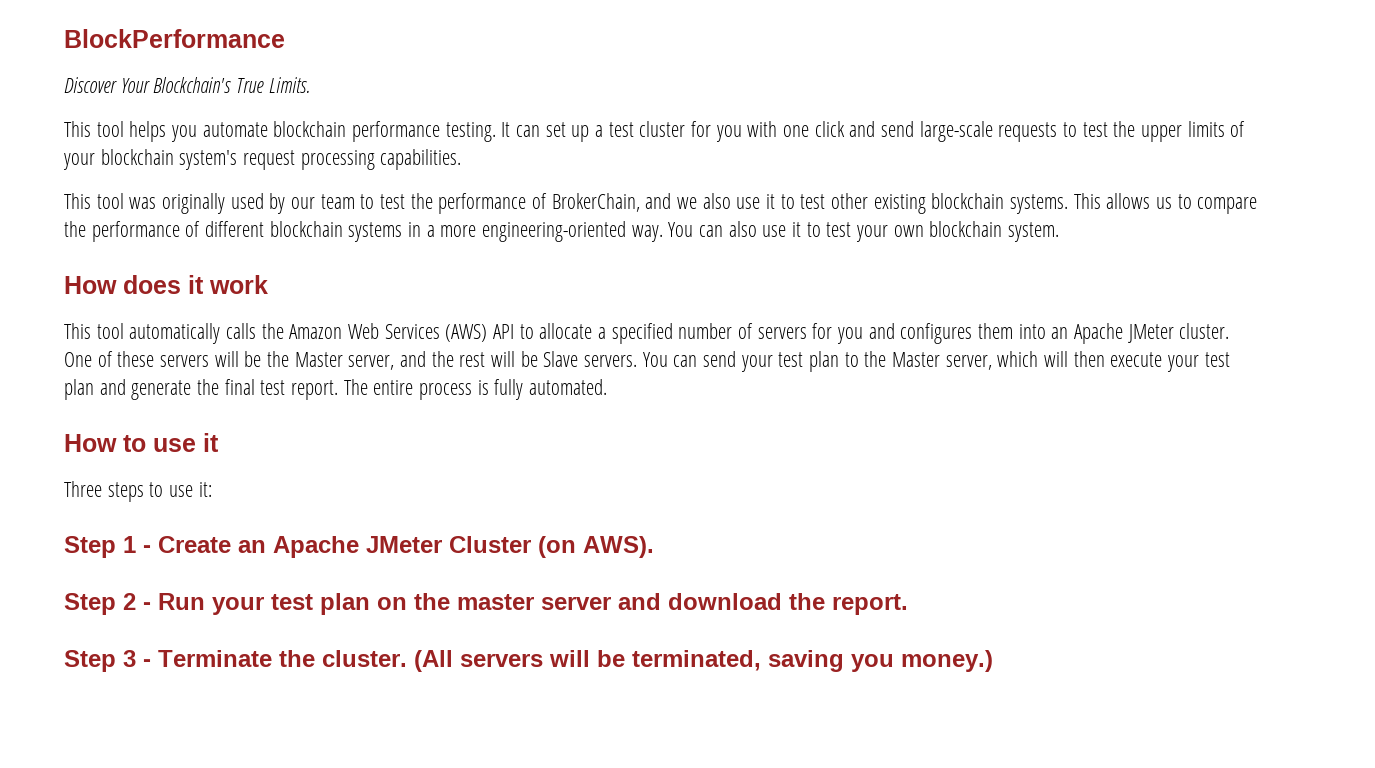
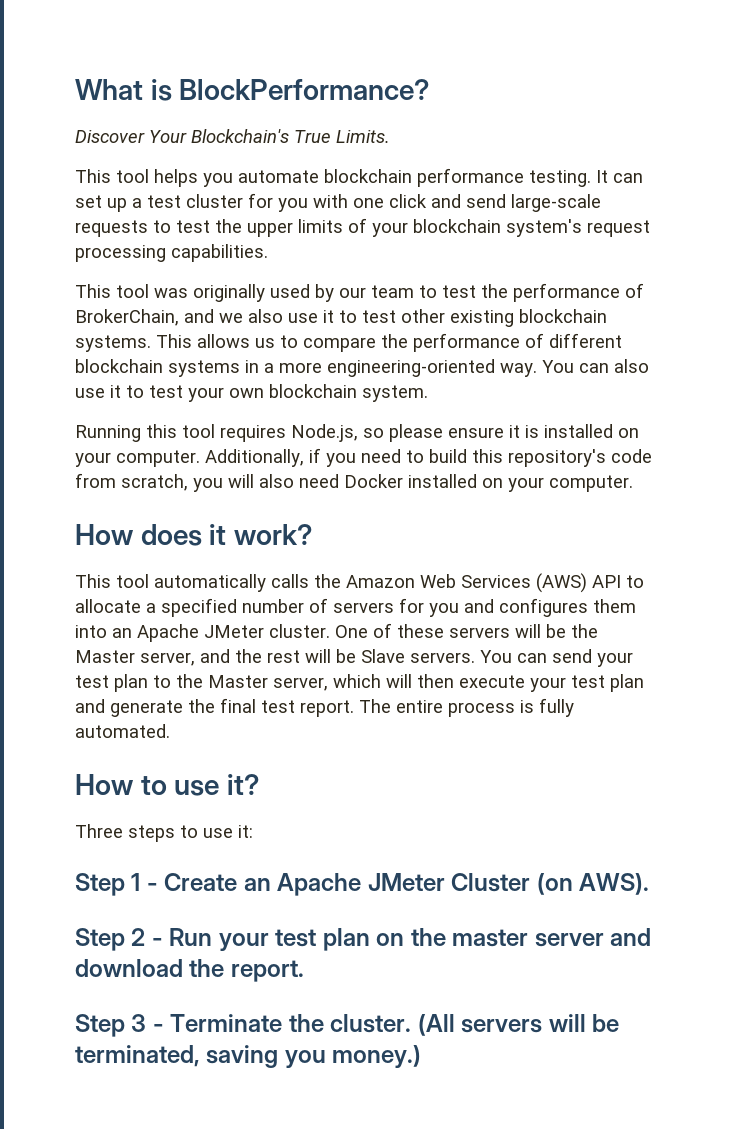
- BlockPerformance
+ What is BlockPerformance?
+ Running this tool requires Node.js, so please ensure it is installed on your computer. Additionally, if you need to build this repository's code from scratch, you will also need Docker installed on your computer.
- How does it work
+ How does it work?
- How to use it
+ How to use it?

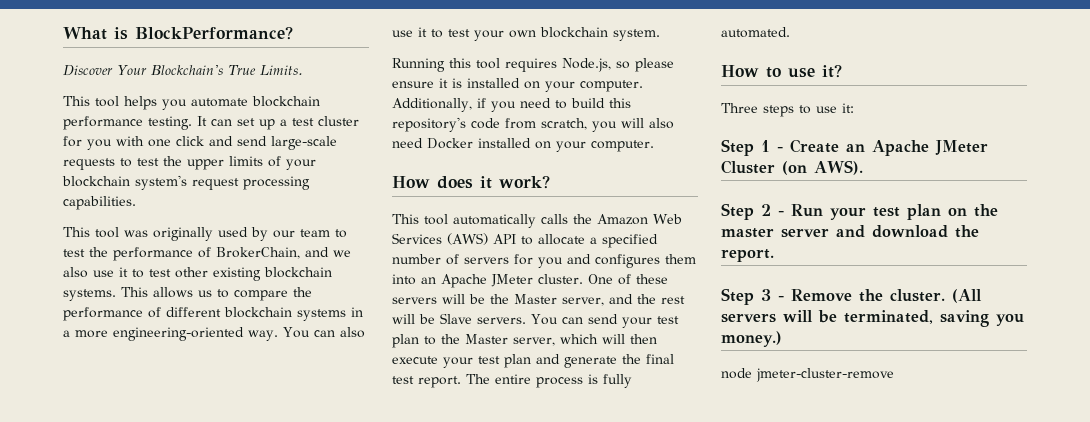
- Step 3 - Terminate the cluster.
+ Step 3 - Remove the cluster.
+ node jmeter-cluster-remove

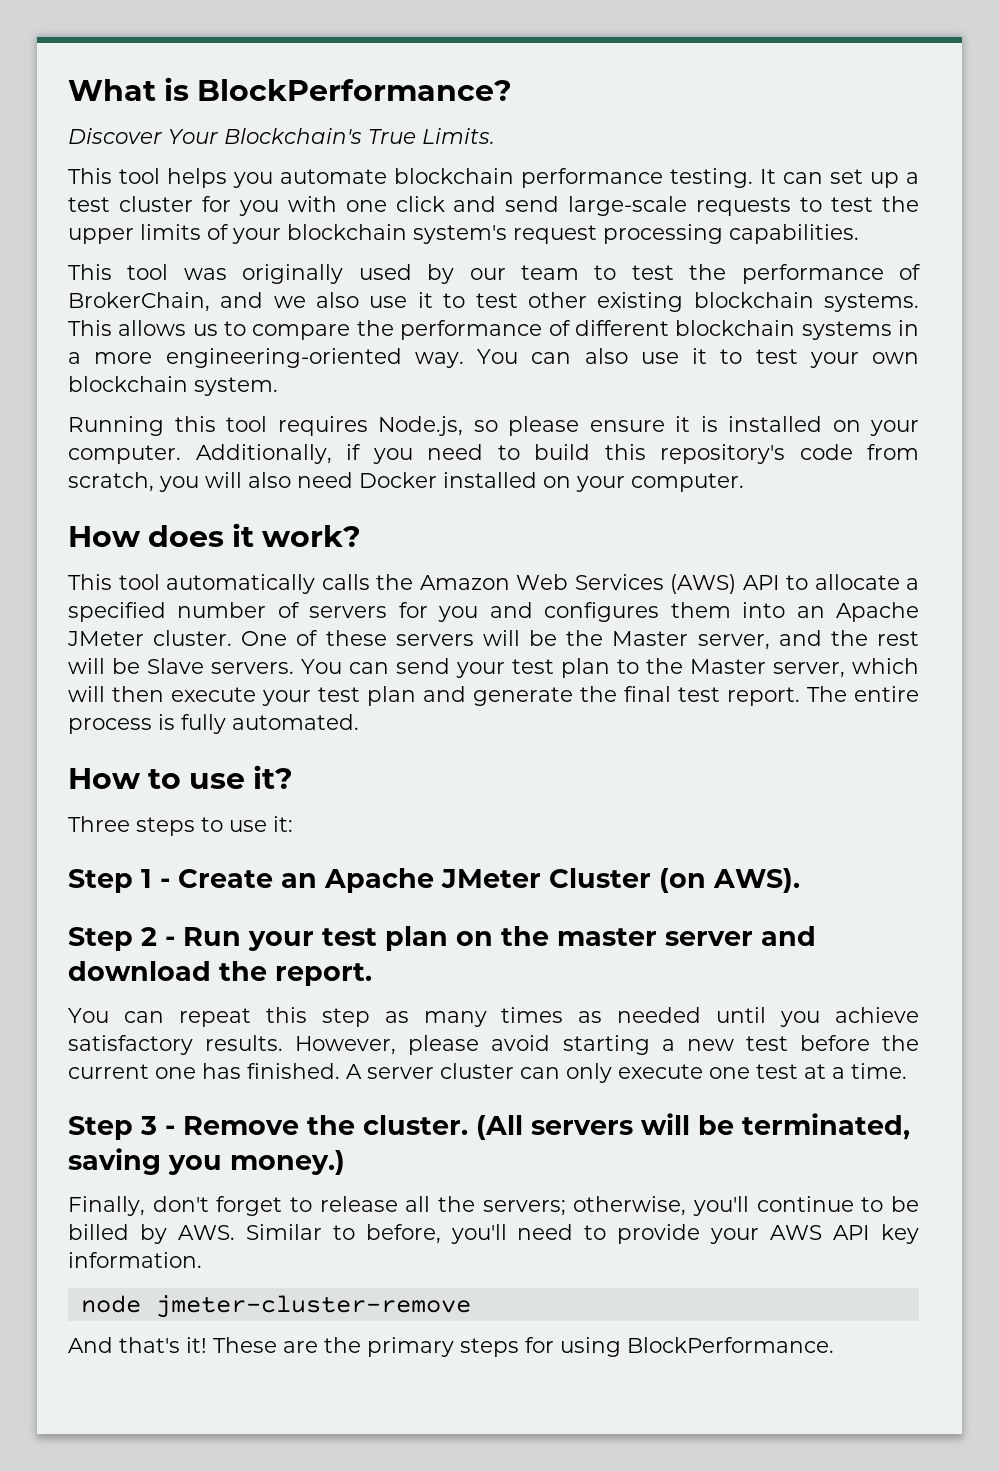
+ You can repeat this step as many times as needed until you achieve satisfactory results. However, please avoid starting a new test before the current one has finished. A server cluster can only execute one test at a time.
+ Finally, don't forget to release all the servers; otherwise, you'll continue to be billed by AWS. Similar to before, you'll need to provide your AWS API key information.
  node jmeter-cluster-remove
+ And that's it! These are the primary steps for using BlockPerformance.

